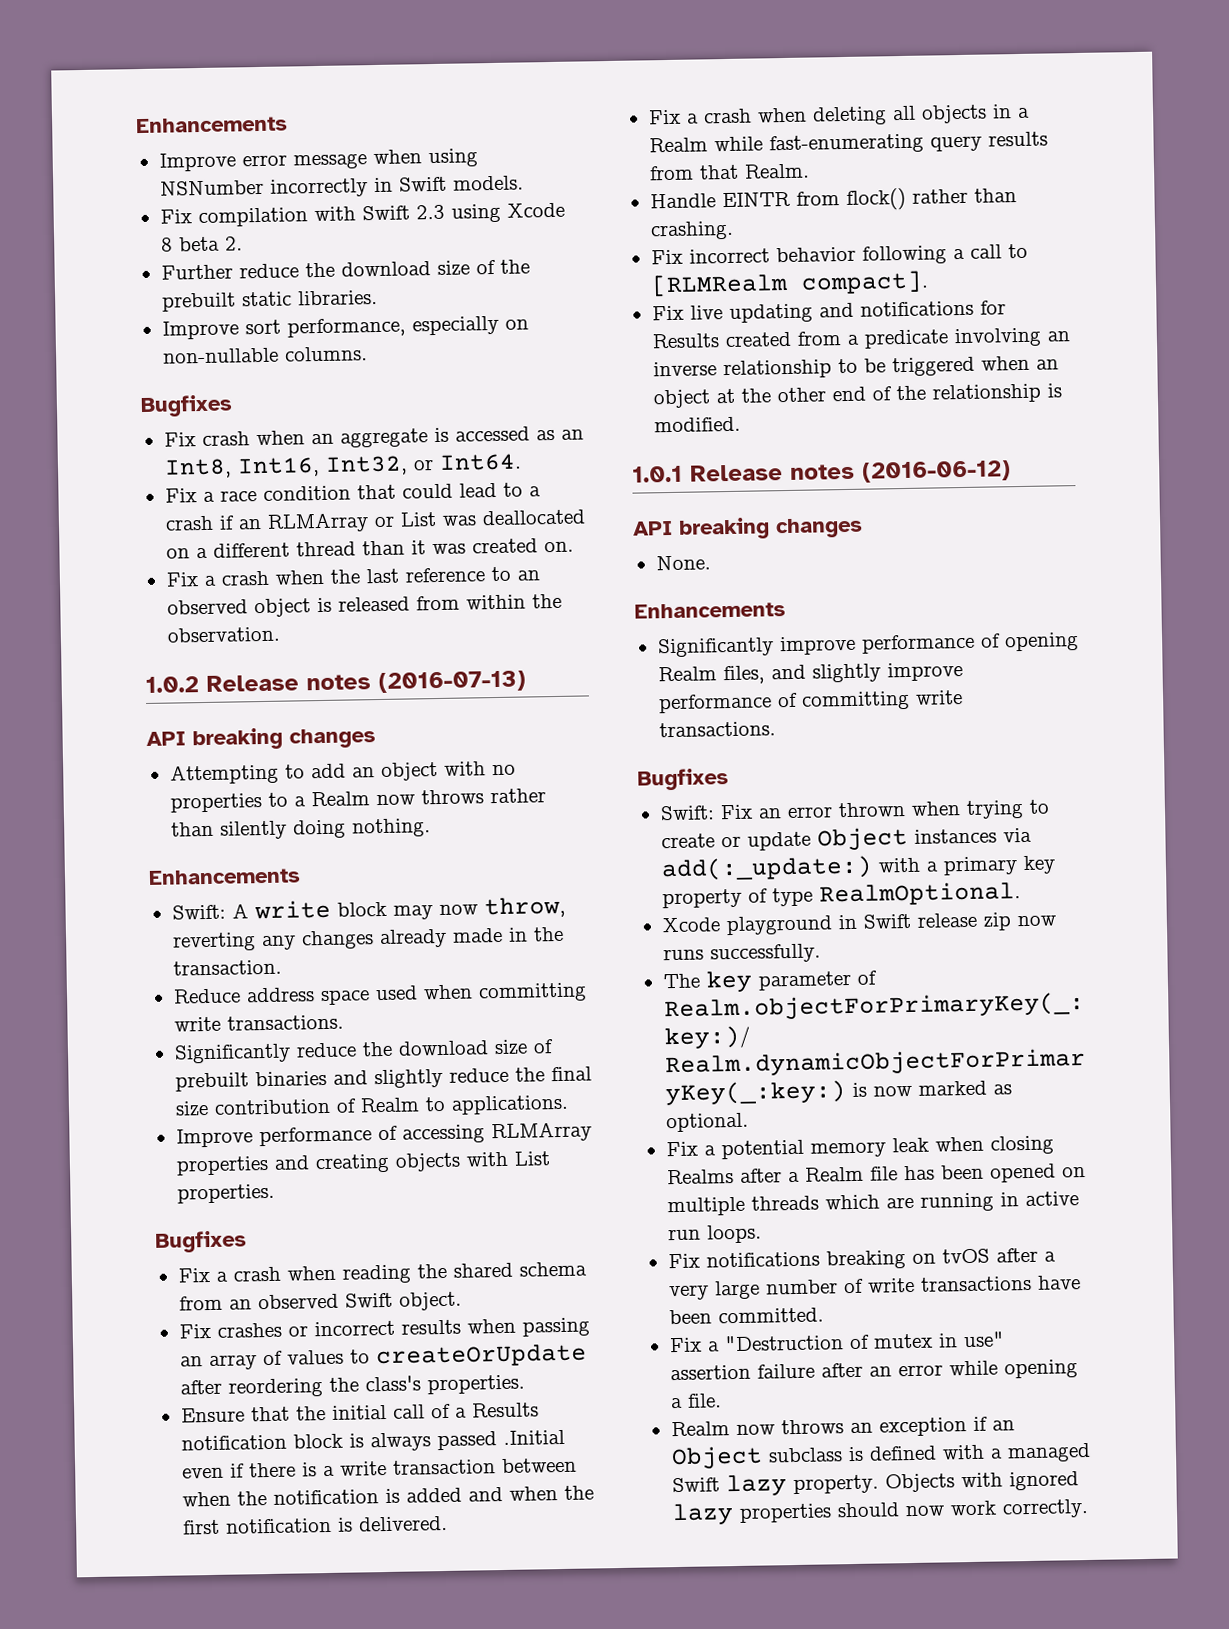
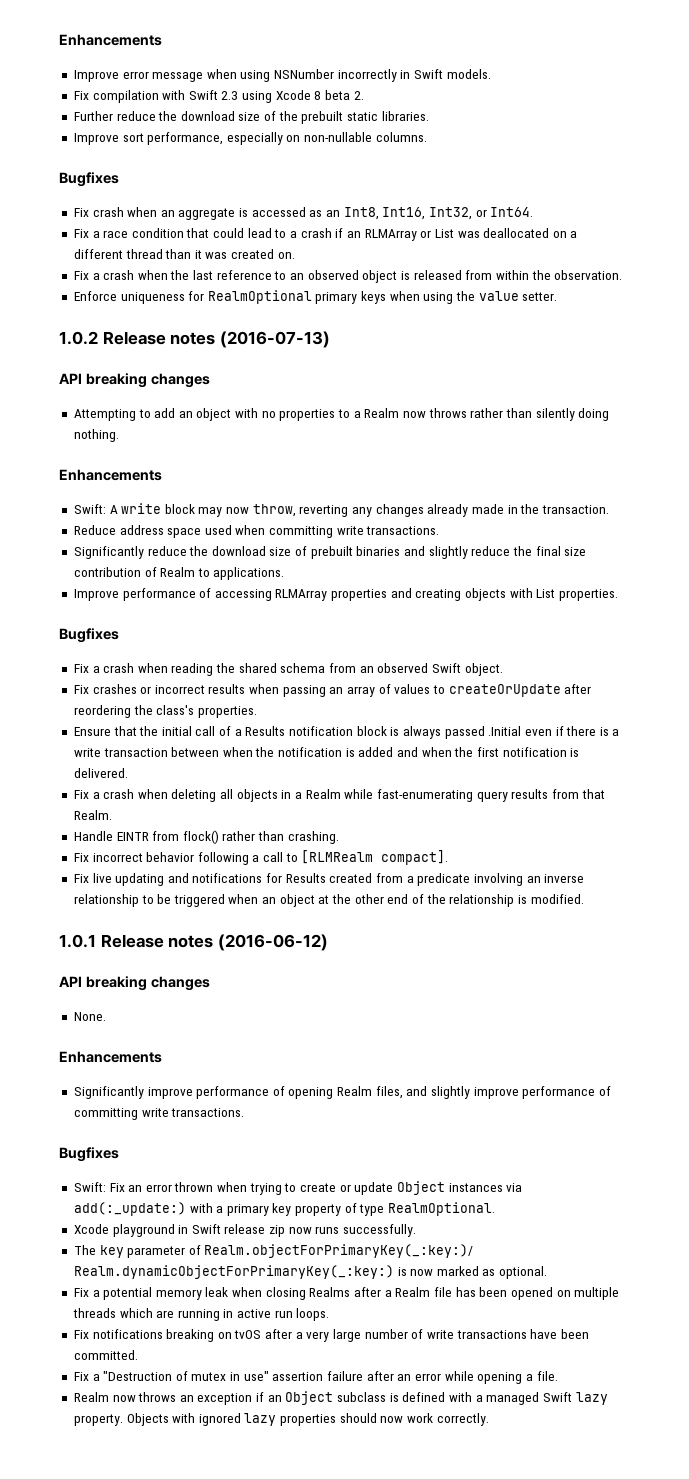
+ Enforce uniqueness for RealmOptional primary keys when using the value setter.

